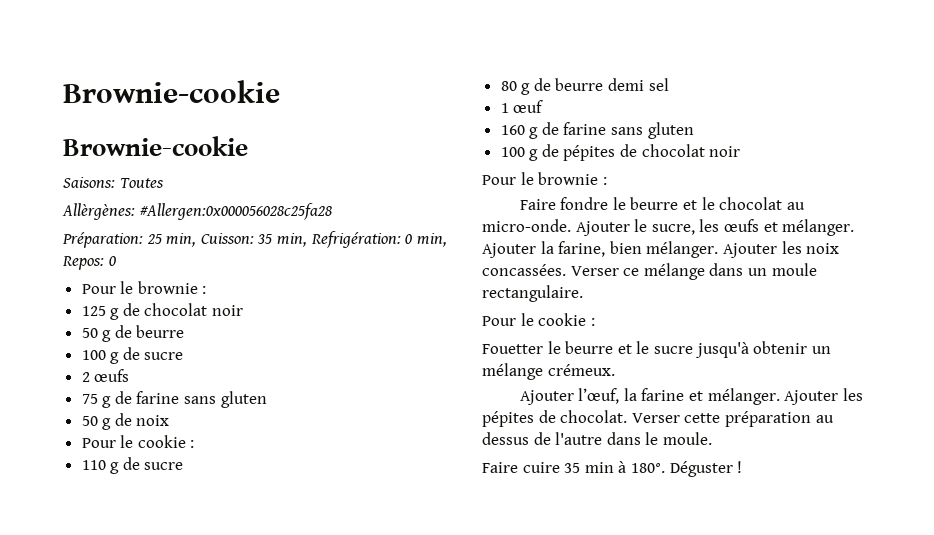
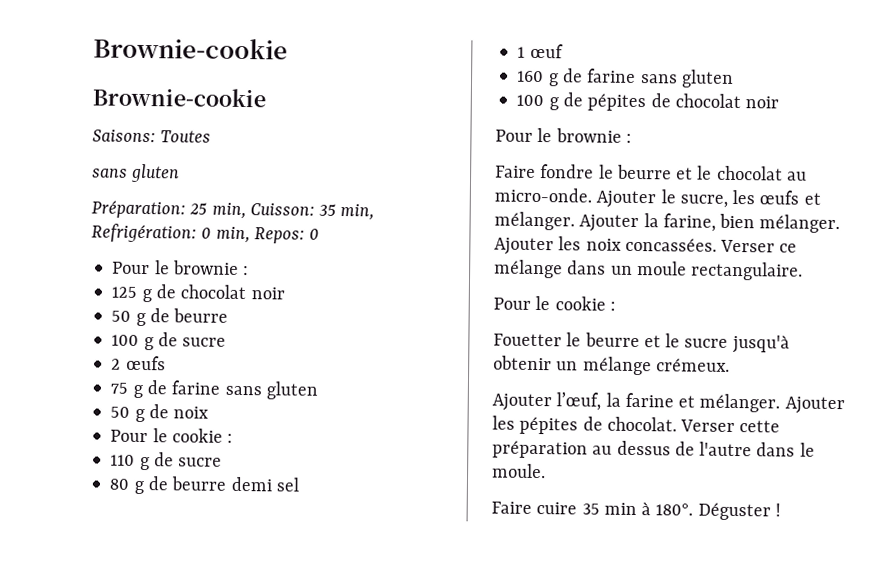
  Saisons: Toutes
- Allèrgènes: #Allergen:0x000056028c25fa28
+ sans gluten

